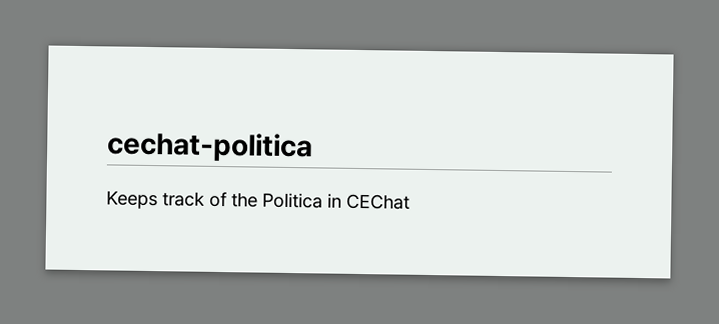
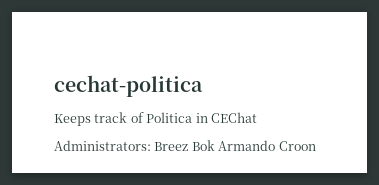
- Keeps track of the Politica in CEChat
+ Keeps track of Politica in CEChat
+ Administrators: Breez Bok Armando Croon

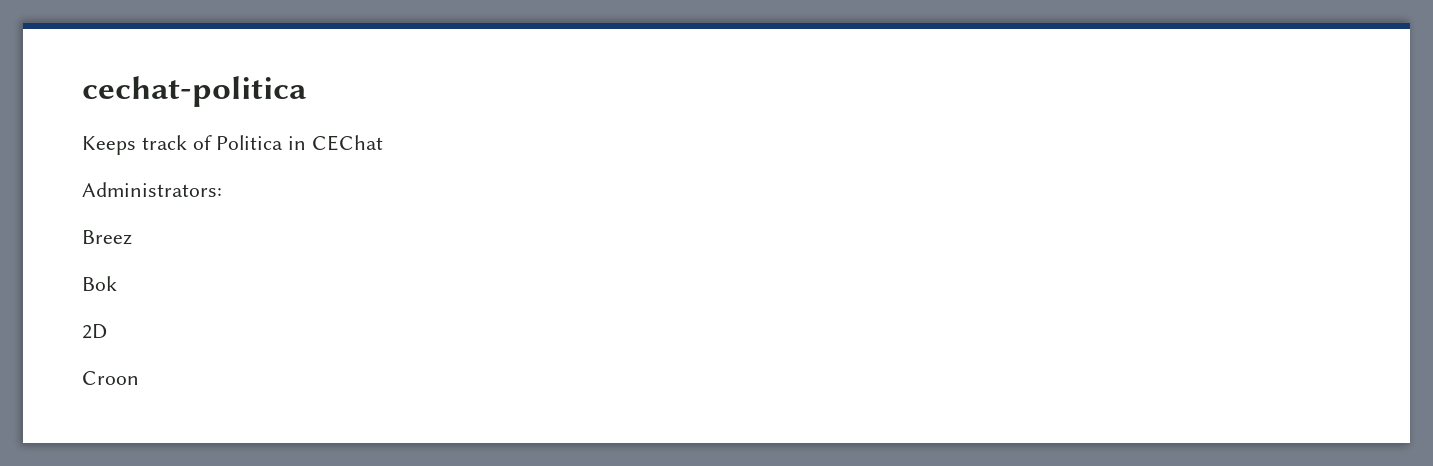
- Administrators: Breez Bok Armando Croon
+ Administrators:
+ Breez
+ Bok
+ 2D
+ Croon

